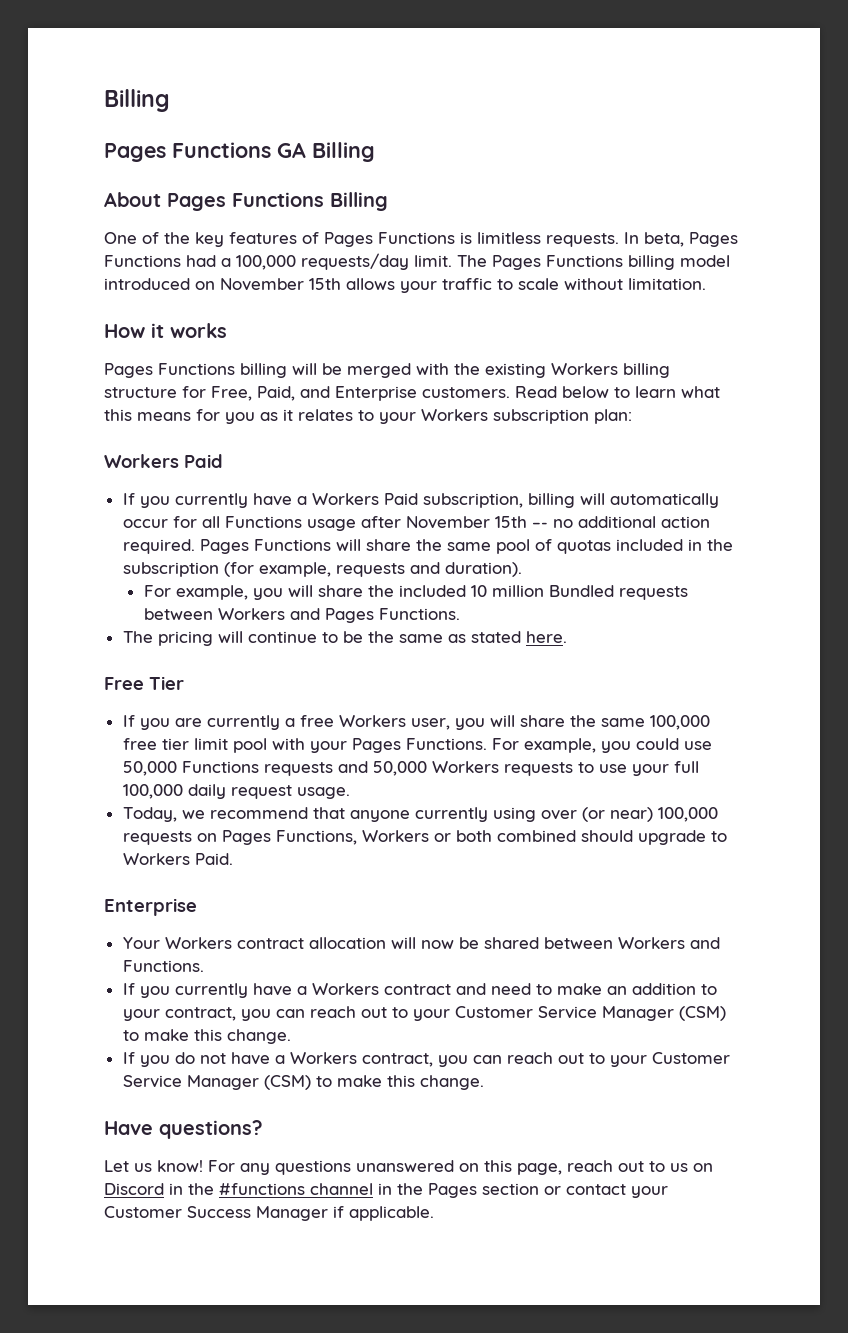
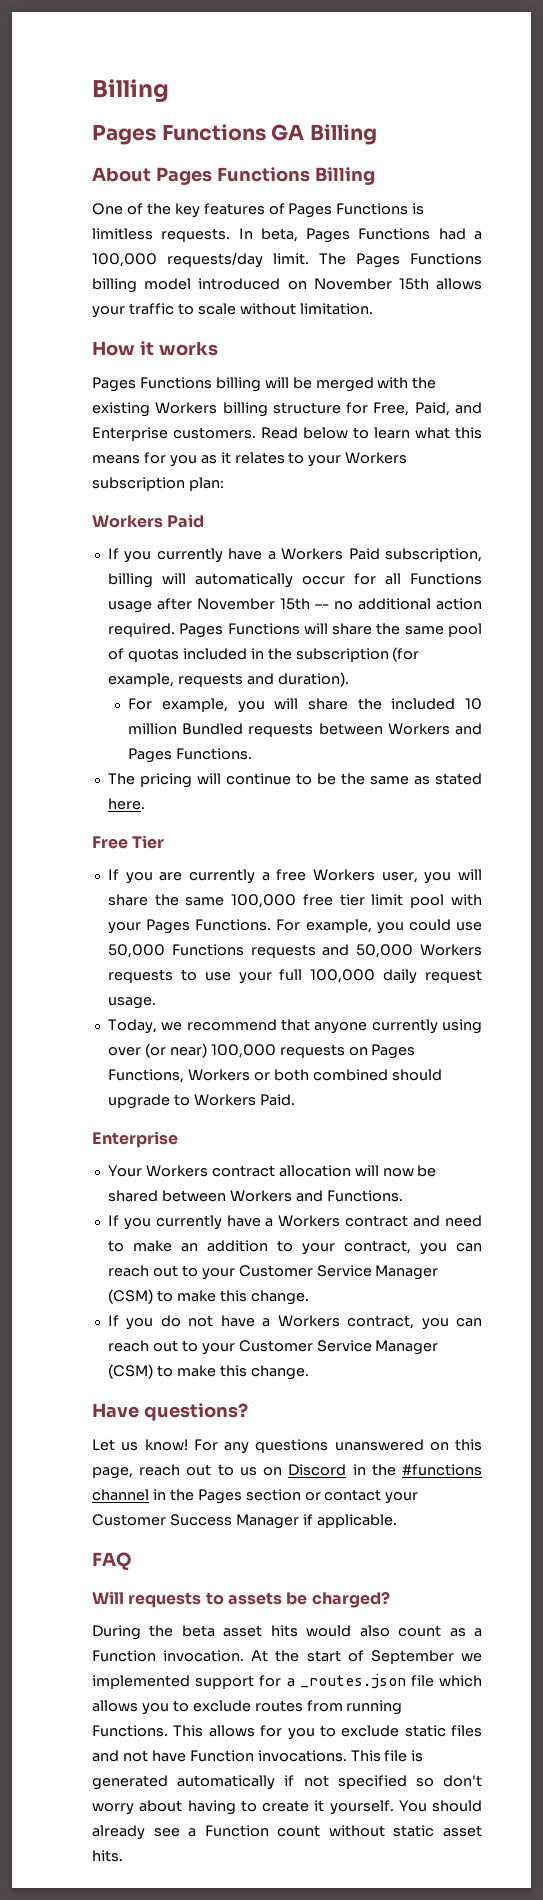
+ FAQ
+ Will requests to assets be charged?
+ During the beta asset hits would also count as a Function invocation. At the start of September we implemented support for a _routes.json file which allows you to exclude routes from running Functions. This allows for you to exclude static files and not have Function invocations. This file is generated automatically if not specified so don't worry about having to create it yourself. You should already see a Function count without static asset hits.

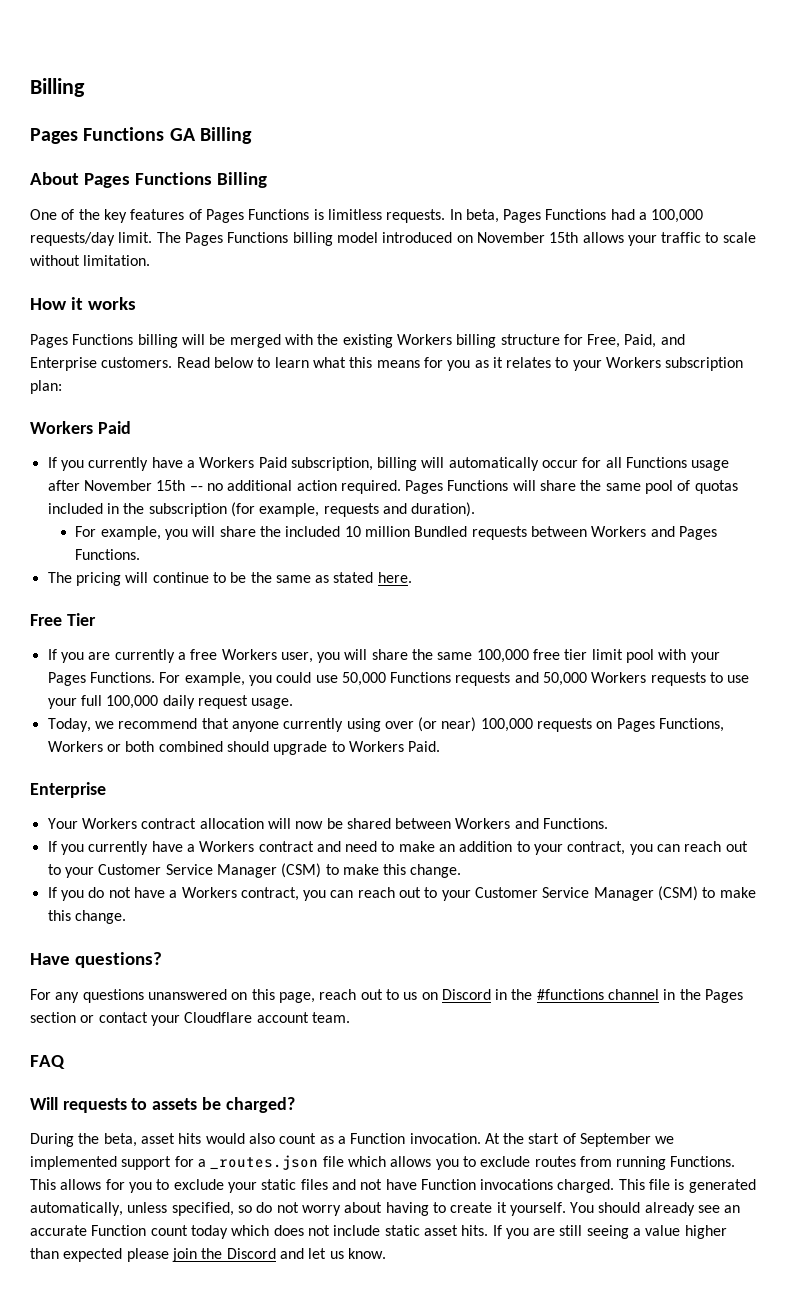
- Let us know! For any questions unanswered on this page, reach out to us on Discord in the #functions channel in the Pages section or contact your Customer Success Manager if applicable.
+ For any questions unanswered on this page, reach out to us on Discord in the #functions channel in the Pages section or contact your Cloudflare account team.
- During the beta asset hits would also count as a Function invocation.
+ During the beta, asset hits would also count as a Function invocation.
- This allows for you to exclude static files and not have Function invocations.
+ This allows for you to exclude your static files and not have Function invocations charged.
- This file is generated automatically if not specified so don't worry about having to create it yourself.
+ This file is generated automatically, unless specified, so do not worry about having to create it yourself.
- You should already see a Function count without static asset hits.
+ You should already see an accurate Function count today which does not include static asset hits. If you are still seeing a value higher than expected please join the Discord and let us know.

